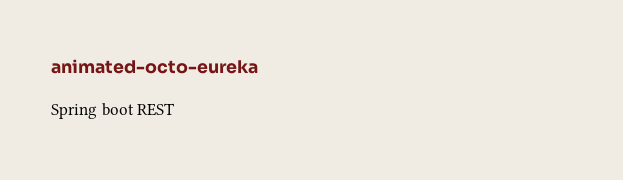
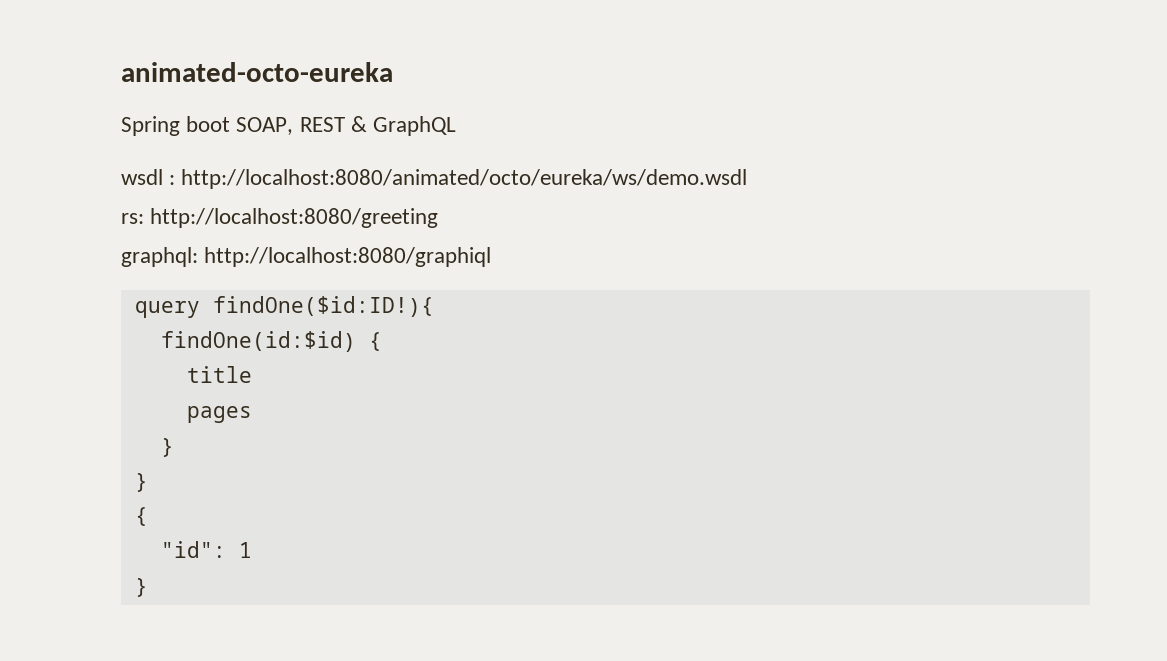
- Spring boot REST
+ Spring boot SOAP, REST & GraphQL
+ wsdl : http://localhost:8080/animated/octo/eureka/ws/demo.wsdl
+ rs: http://localhost:8080/greeting
+ graphql: http://localhost:8080/graphiql
+ query findOne($id:ID!){
+ findOne(id:$id) {
+ title
+ pages
+ }
+ }
+ {
+ "id": 1
+ }

